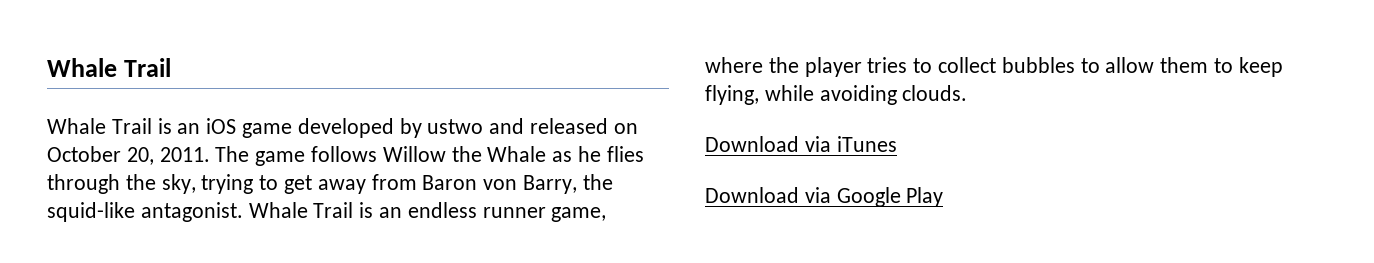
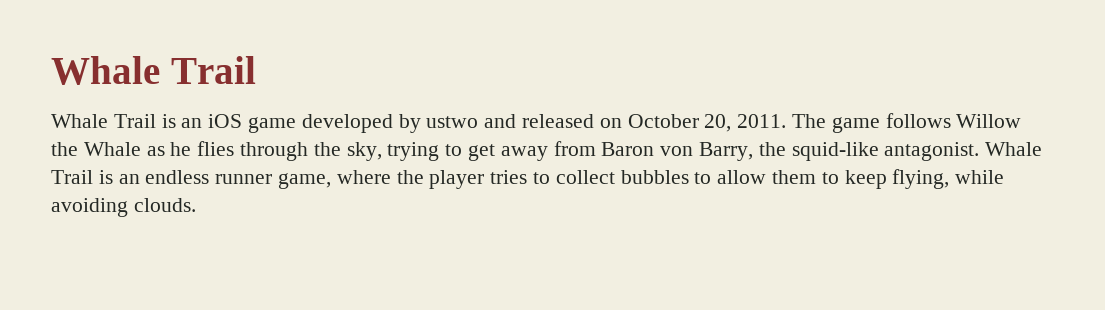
- Download via iTunes
- Download via Google Play

